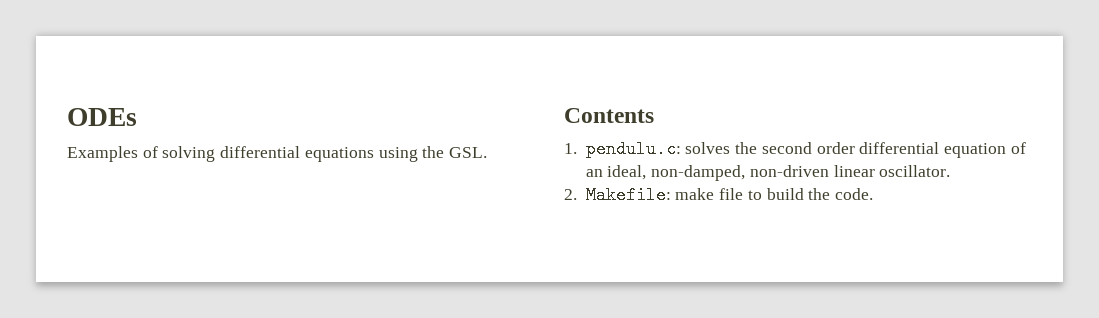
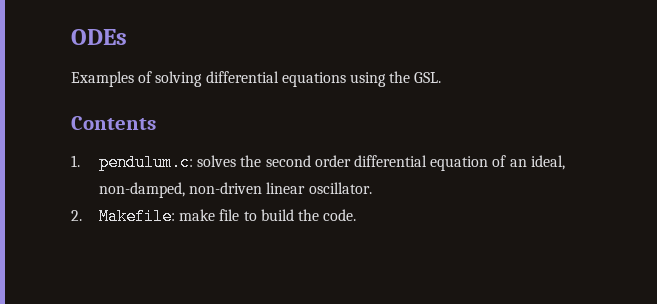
- 1. pendulu.c: solves the second order differential equation of an ideal, non-damped, non-driven linear oscillator.
+ 1. pendulum.c: solves the second order differential equation of an ideal, non-damped, non-driven linear oscillator.

